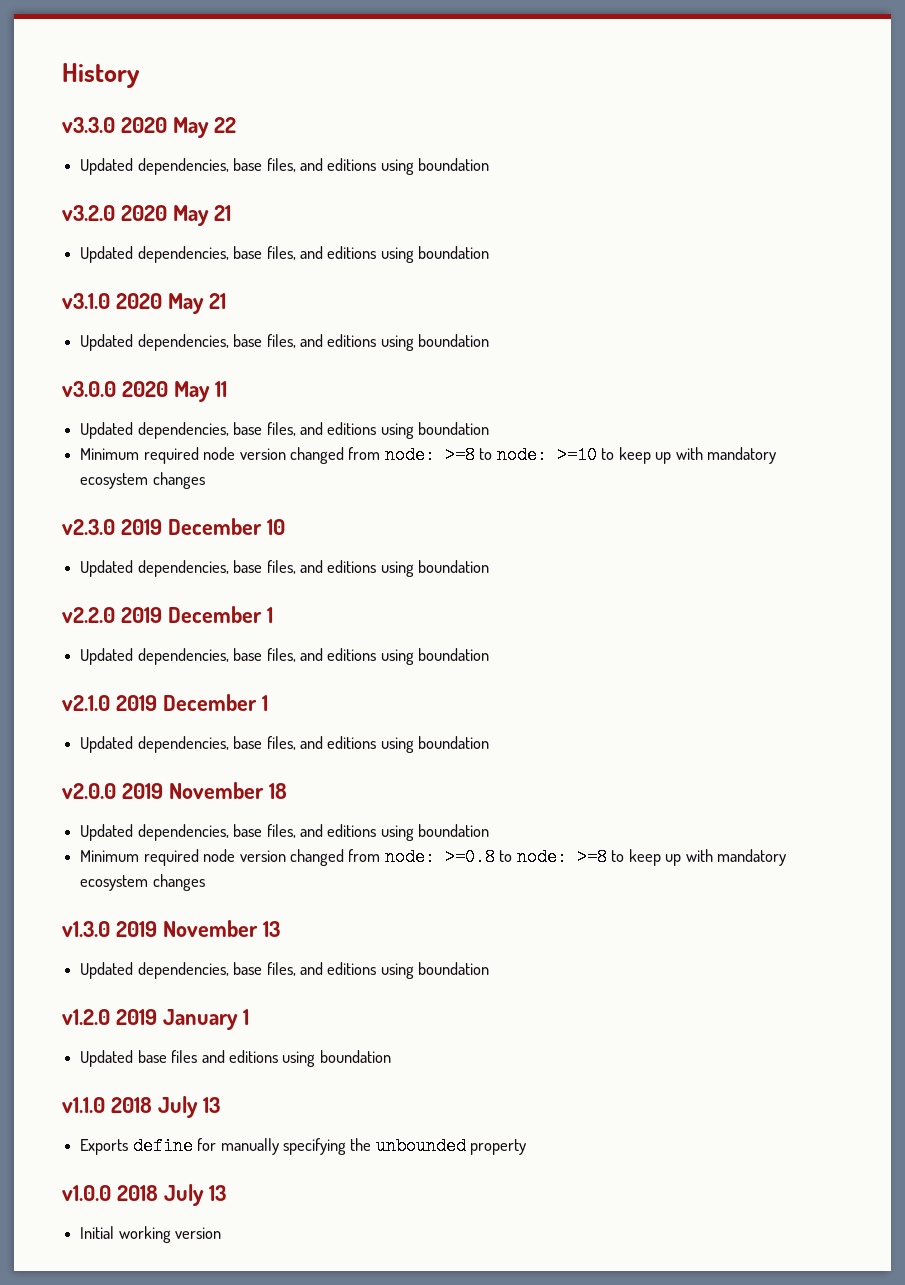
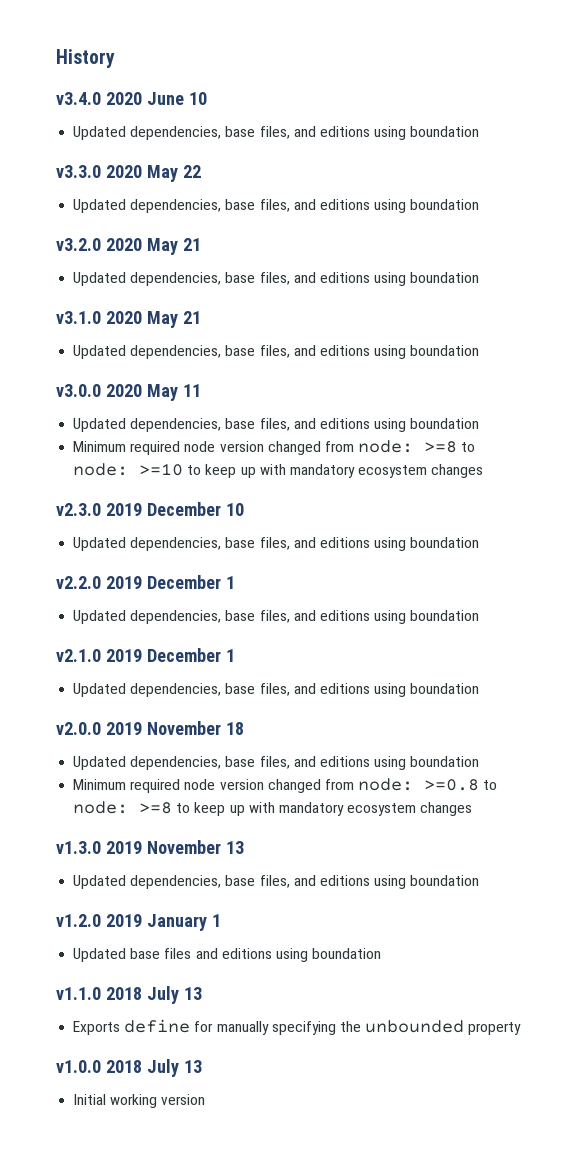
+ v3.4.0 2020 June 10
+ Updated dependencies, base files, and editions using boundation

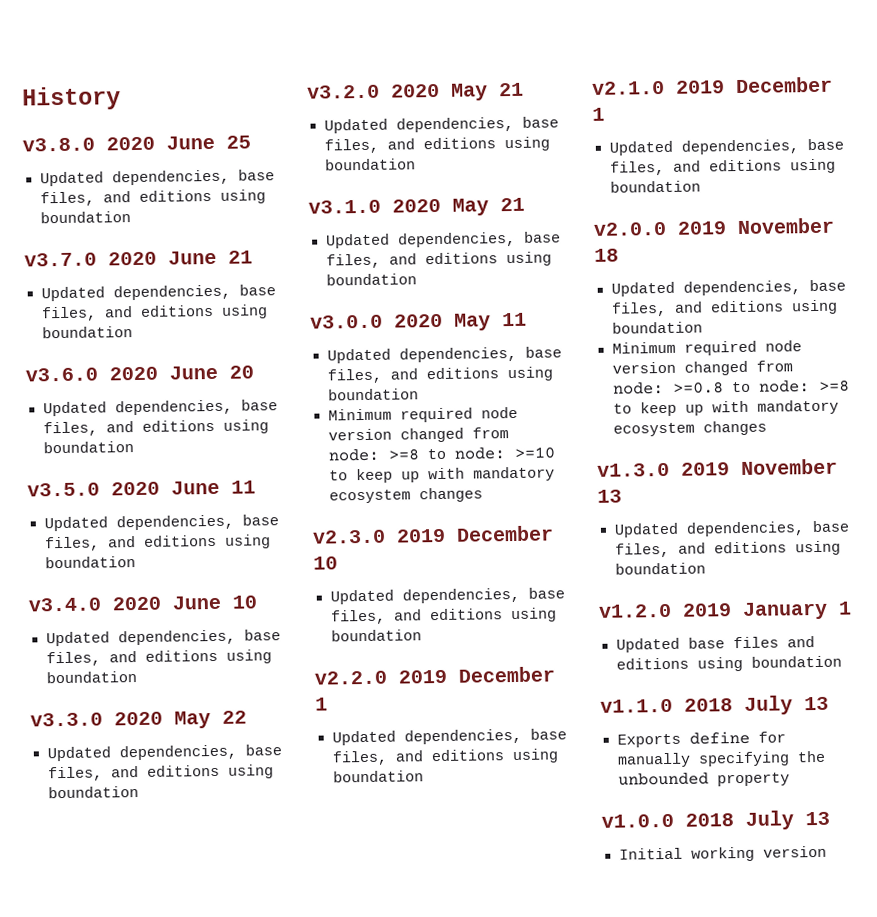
+ v3.8.0 2020 June 25
+ Updated dependencies, base files, and editions using boundation
+ v3.7.0 2020 June 21
+ Updated dependencies, base files, and editions using boundation
+ v3.6.0 2020 June 20
+ Updated dependencies, base files, and editions using boundation
+ v3.5.0 2020 June 11
+ Updated dependencies, base files, and editions using boundation

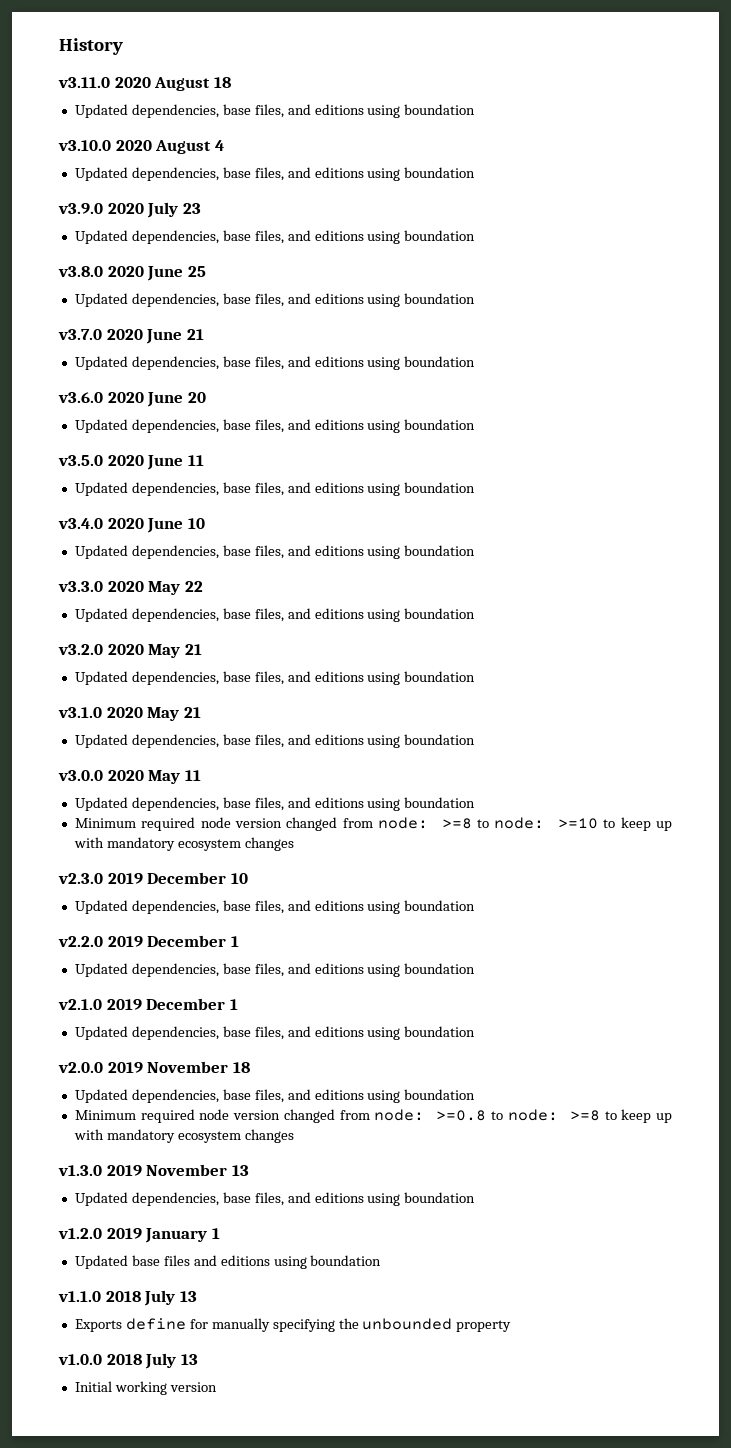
+ v3.11.0 2020 August 18
+ Updated dependencies, base files, and editions using boundation
+ v3.10.0 2020 August 4
+ Updated dependencies, base files, and editions using boundation
+ v3.9.0 2020 July 23
+ Updated dependencies, base files, and editions using boundation

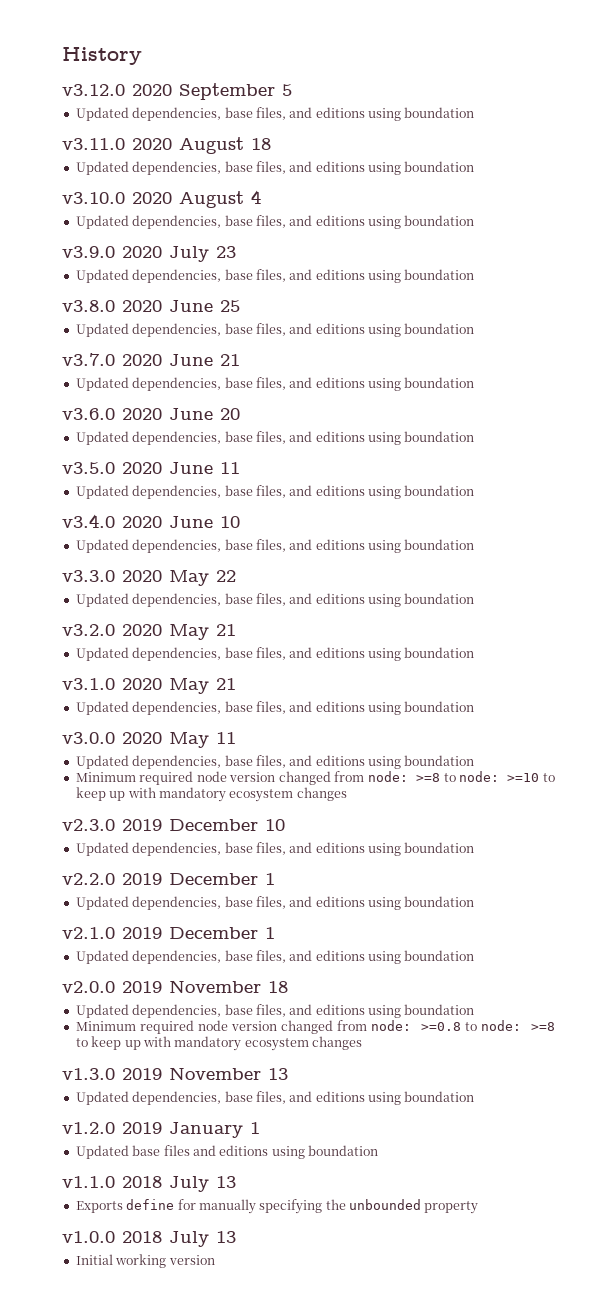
+ v3.12.0 2020 September 5
+ Updated dependencies, base files, and editions using boundation

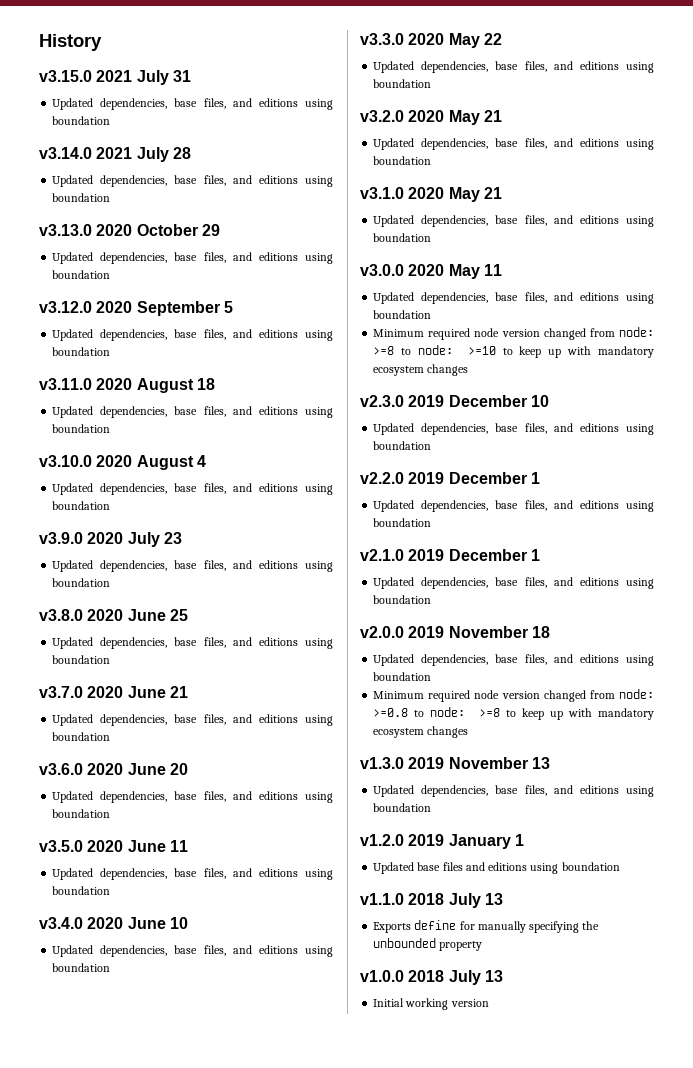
+ v3.15.0 2021 July 31
+ Updated dependencies, base files, and editions using boundation
+ v3.14.0 2021 July 28
+ Updated dependencies, base files, and editions using boundation
+ v3.13.0 2020 October 29
+ Updated dependencies, base files, and editions using boundation

